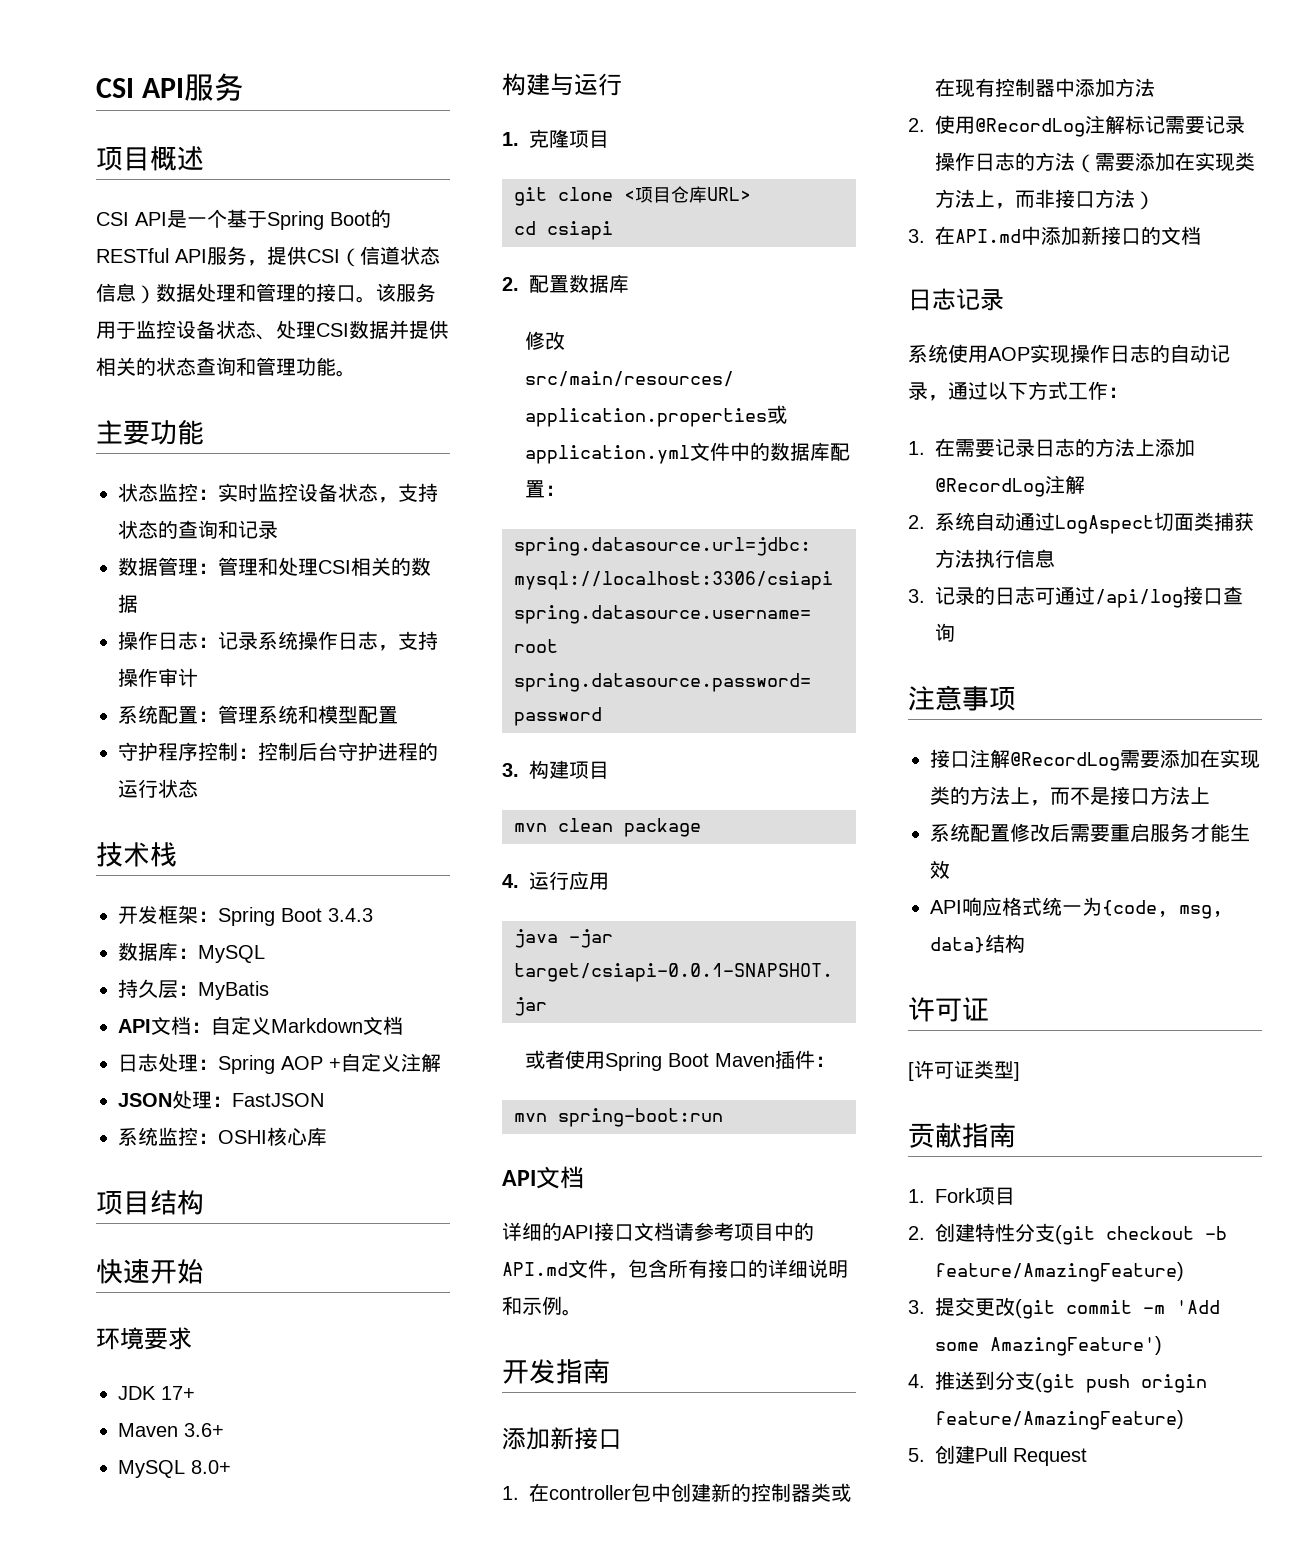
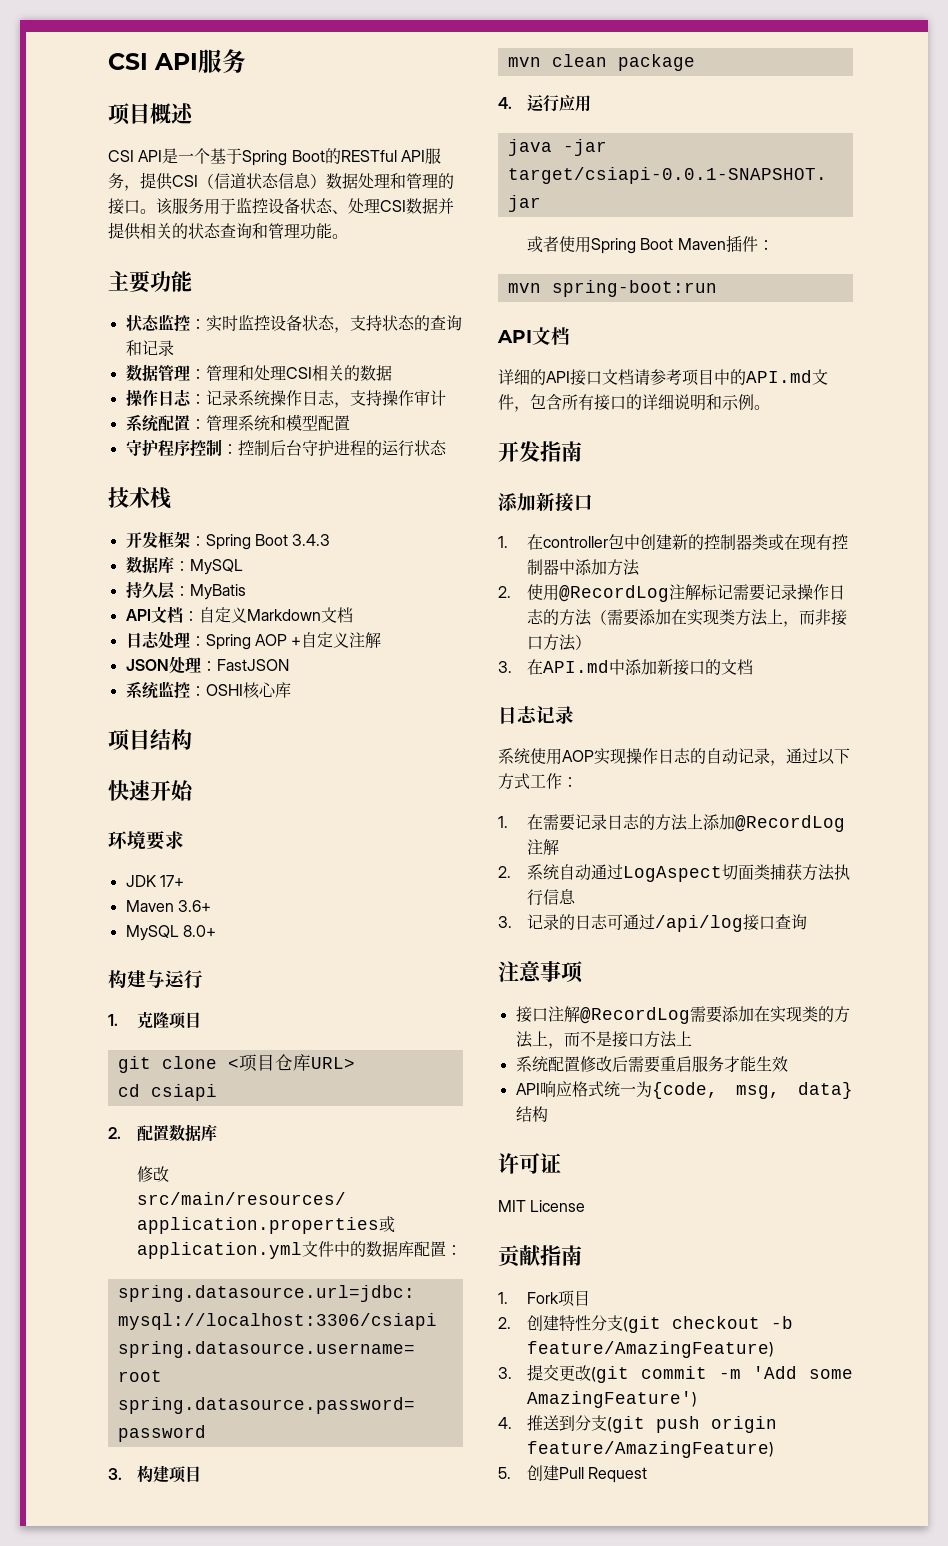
- [许可证类型]
+ MIT License

